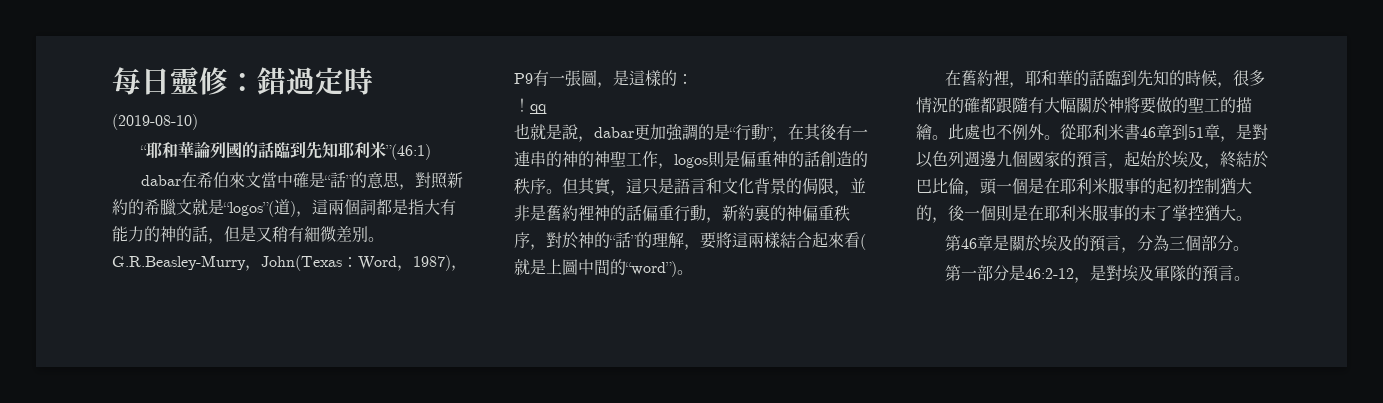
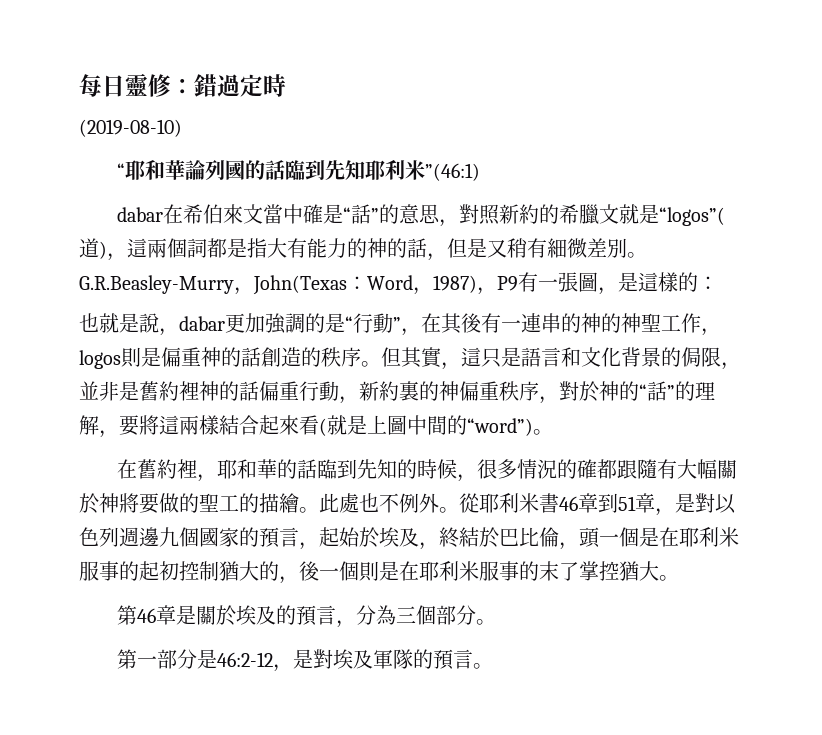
- ！qq

